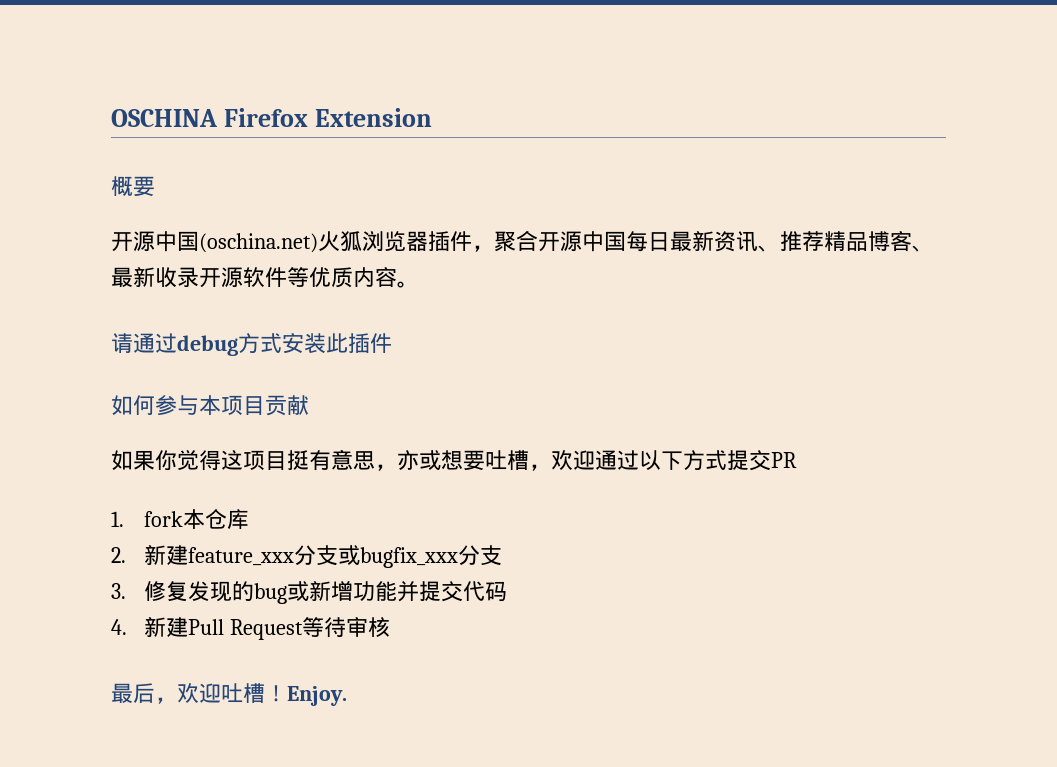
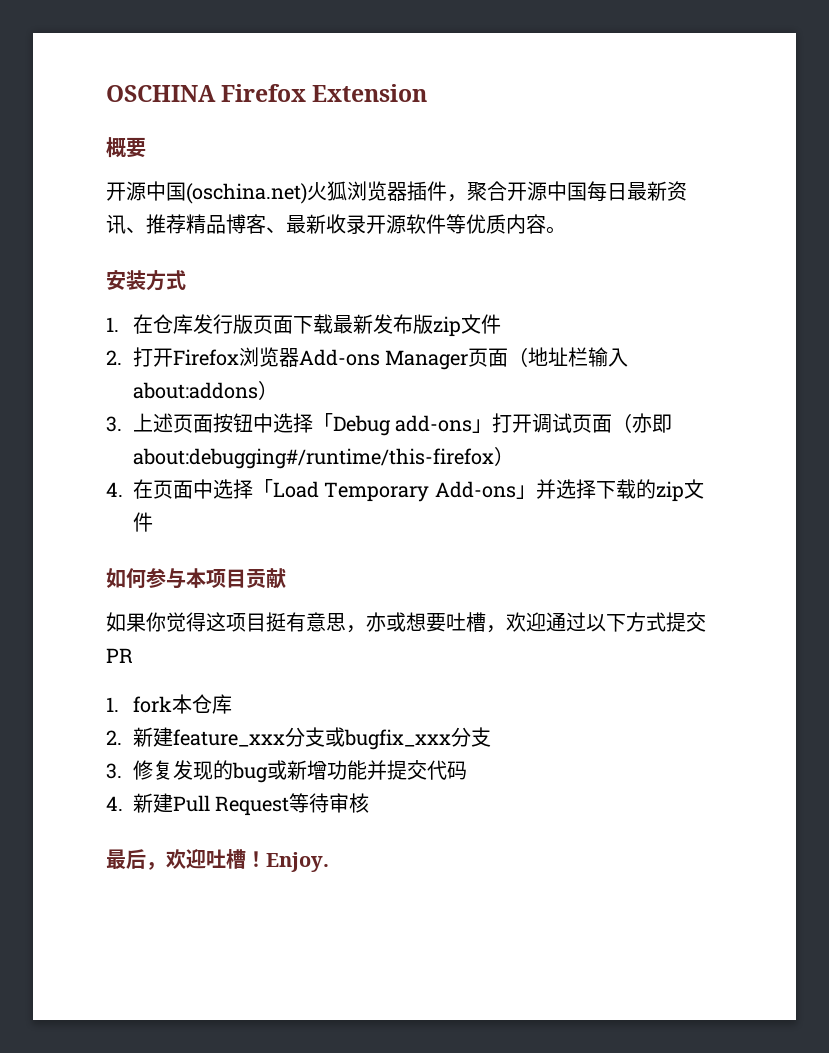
- 请通过debug方式安装此插件
+ 安装方式
+ 1.在仓库发行版页面下载最新发布版zip文件
+ 2.打开Firefox浏览器Add-ons Manager页面（地址栏输入about:addons）
+ 3.上述页面按钮中选择「Debug add-ons」打开调试页面（亦即about:debugging#/runtime/this-firefox）
+ 4.在页面中选择「Load Temporary Add-ons」并选择下载的zip文件

